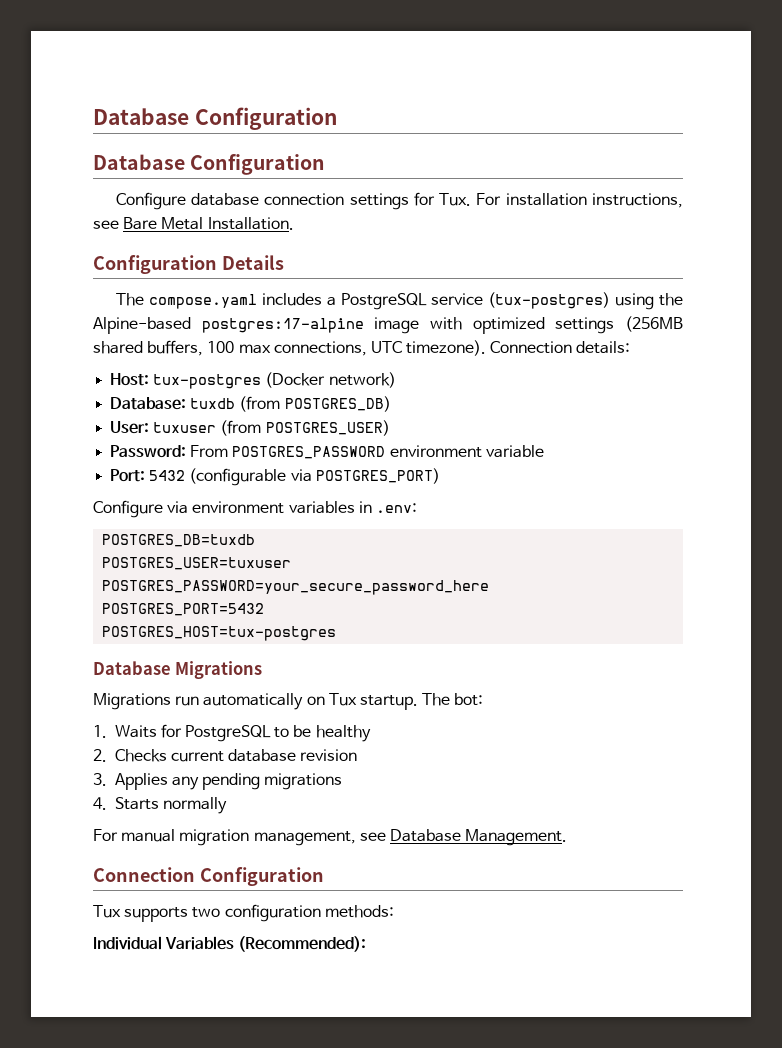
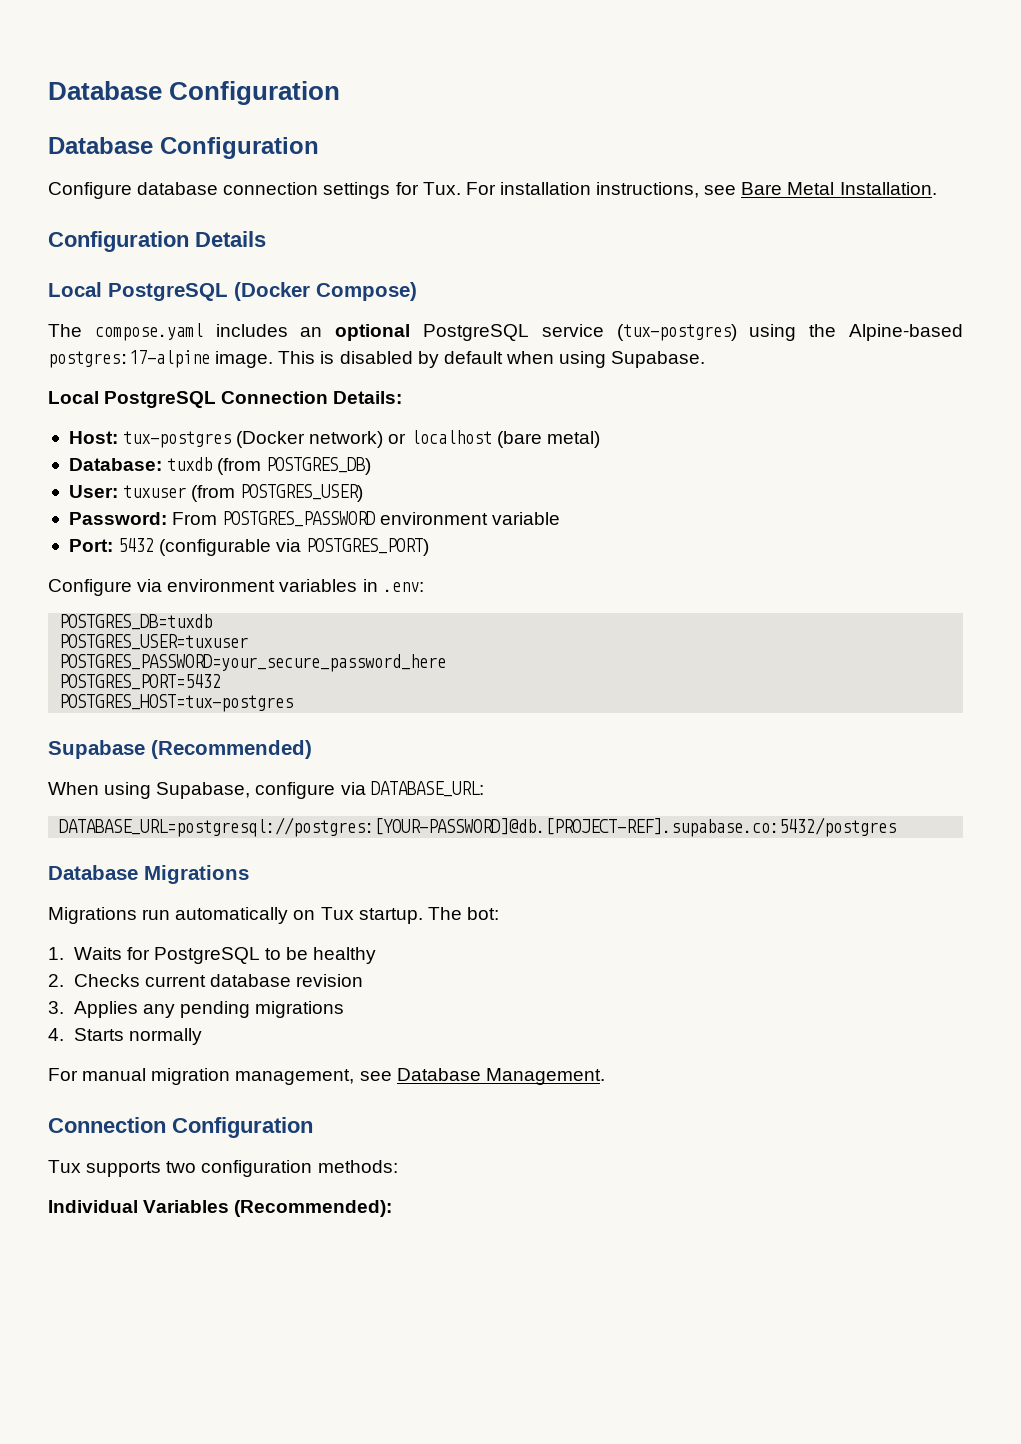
+ Local PostgreSQL (Docker Compose)
- The compose.yaml includes a PostgreSQL service (tux-postgres) using the Alpine-based postgres:17-alpine image with optimized settings (256MB shared buffers, 100 max connections, UTC timezone). Connection details:
+ The compose.yaml includes an optional PostgreSQL service (tux-postgres) using the Alpine-based postgres:17-alpine image. This is disabled by default when using Supabase.
+ Local PostgreSQL Connection Details:
- Host: tux-postgres (Docker network)
+ Host: tux-postgres (Docker network) or localhost (bare metal)
+ Supabase (Recommended)
+ When using Supabase, configure via DATABASE_URL:
+ DATABASE_URL=postgresql://postgres:[YOUR-PASSWORD]@db.[PROJECT-REF].supabase.co:5432/postgres

